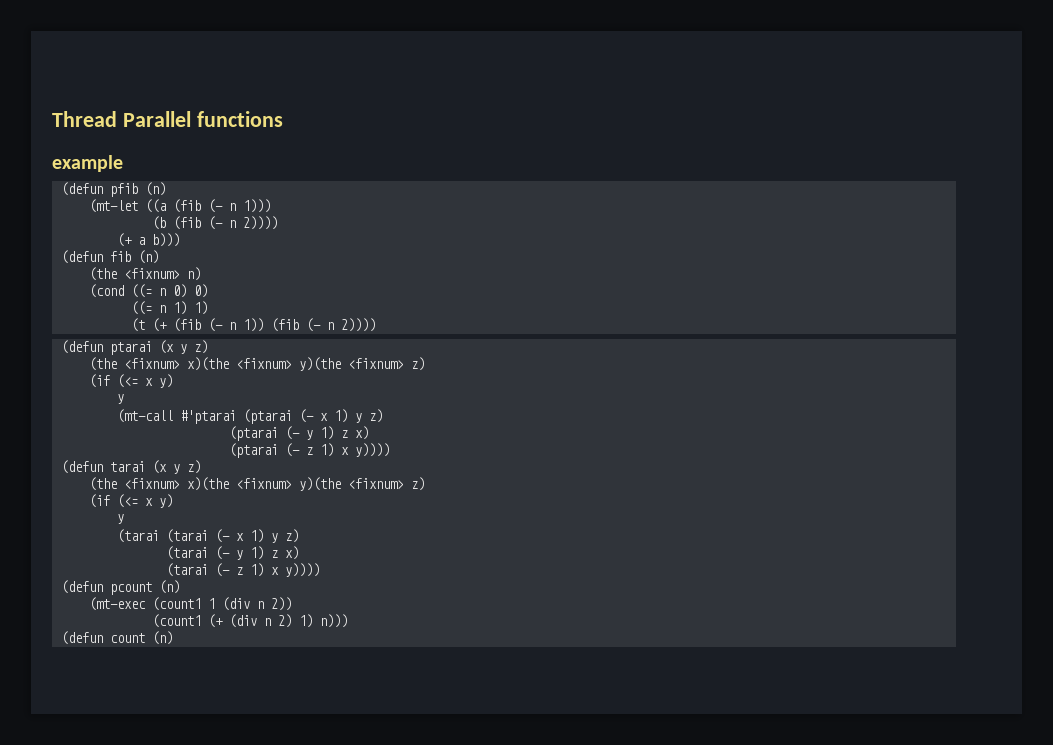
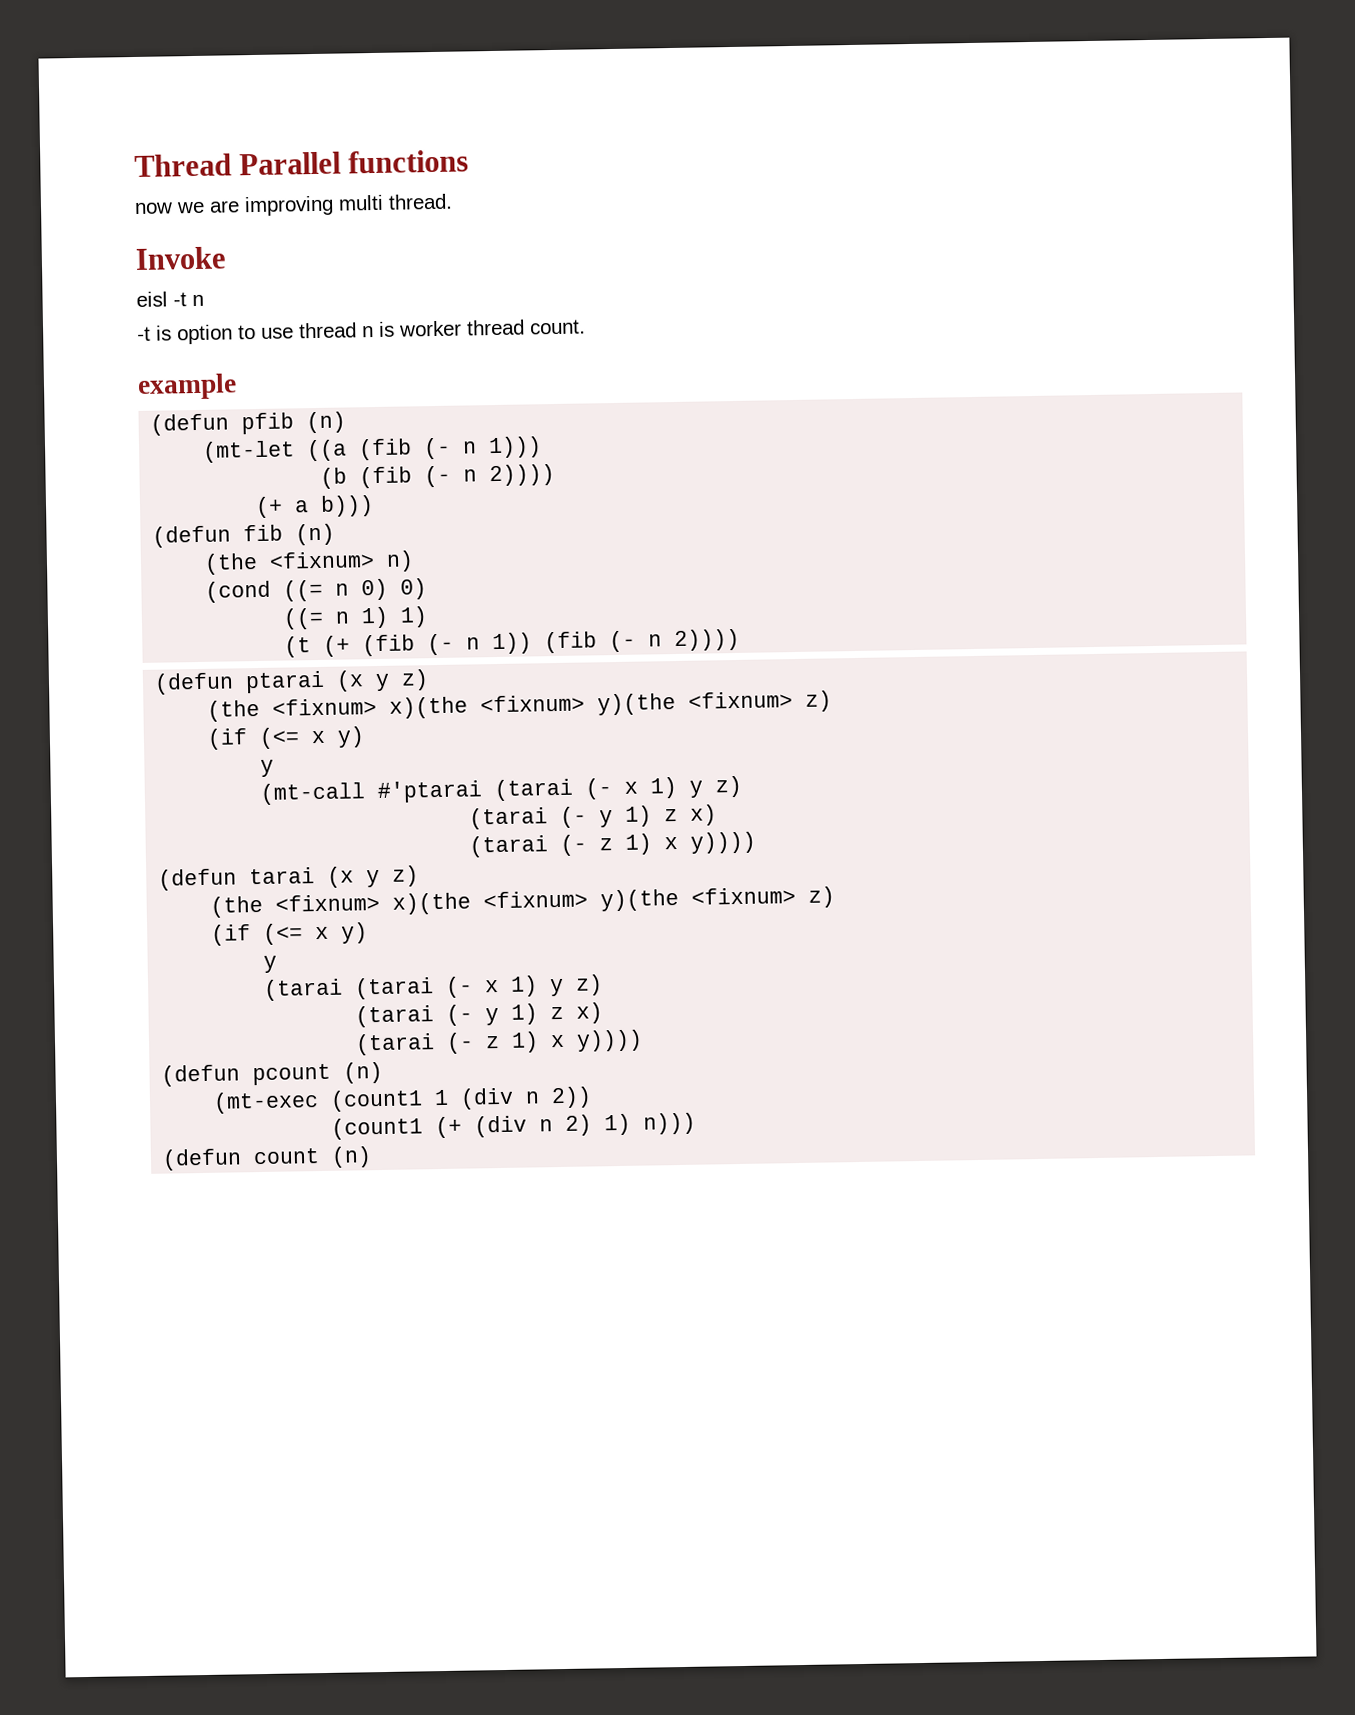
+ now we are improving multi thread.
+ Invoke
+ eisl -t n
+ -t is option to use thread n is worker thread count.
- (mt-call #'ptarai (ptarai (- x 1) y z)
- (ptarai (- y 1) z x)
- (ptarai (- z 1) x y))))
+ (mt-call #'ptarai (tarai (- x 1) y z)
+ (tarai (- y 1) z x)
+ (tarai (- z 1) x y))))

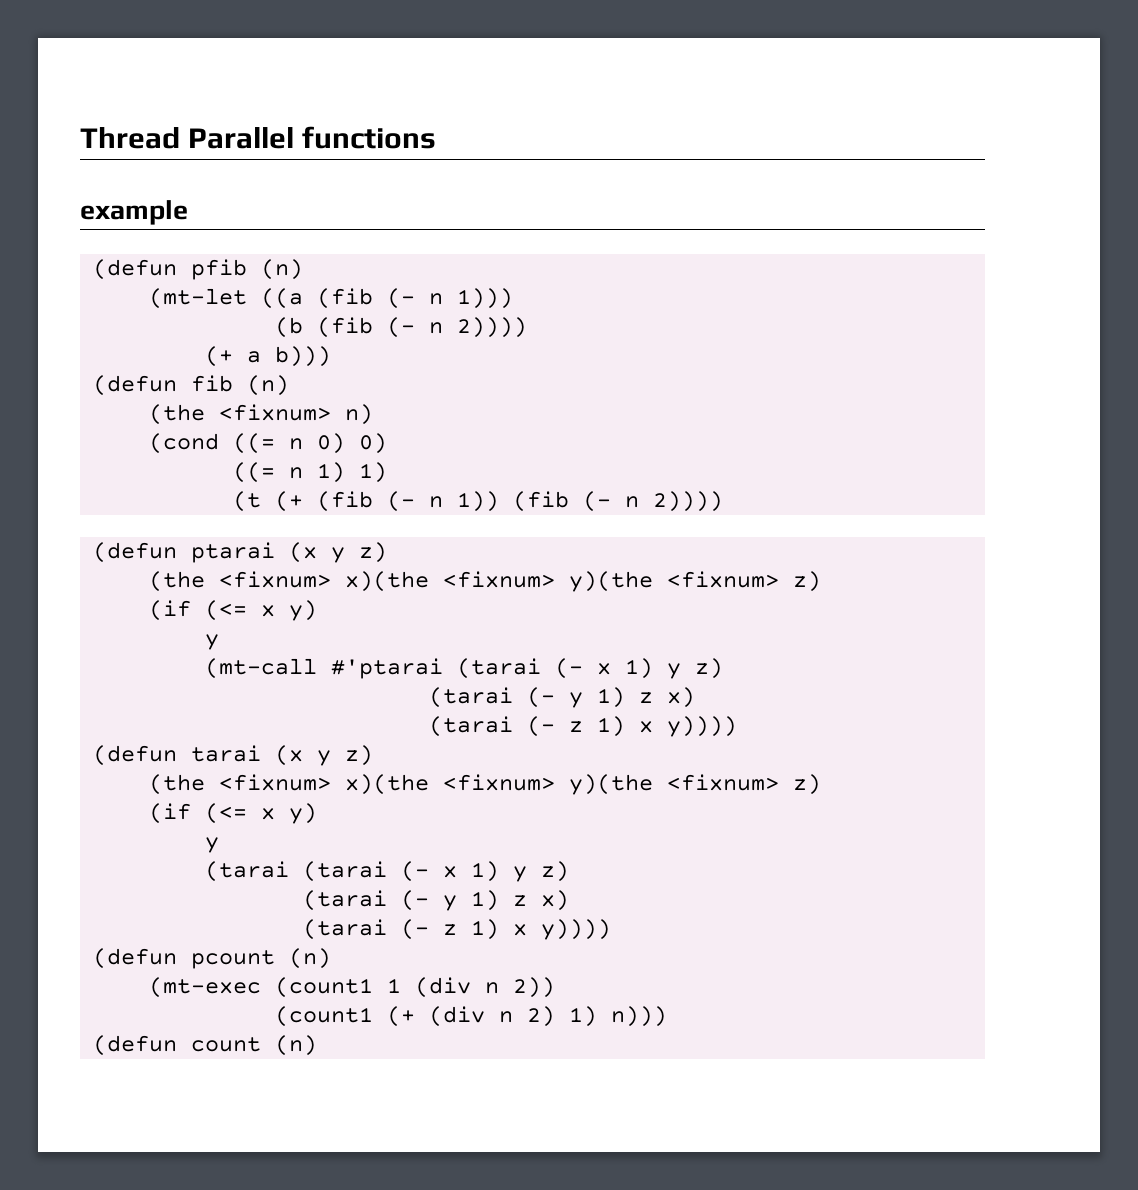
- now we are improving multi thread.
- Invoke
- eisl -t n
- -t is option to use thread n is worker thread count.

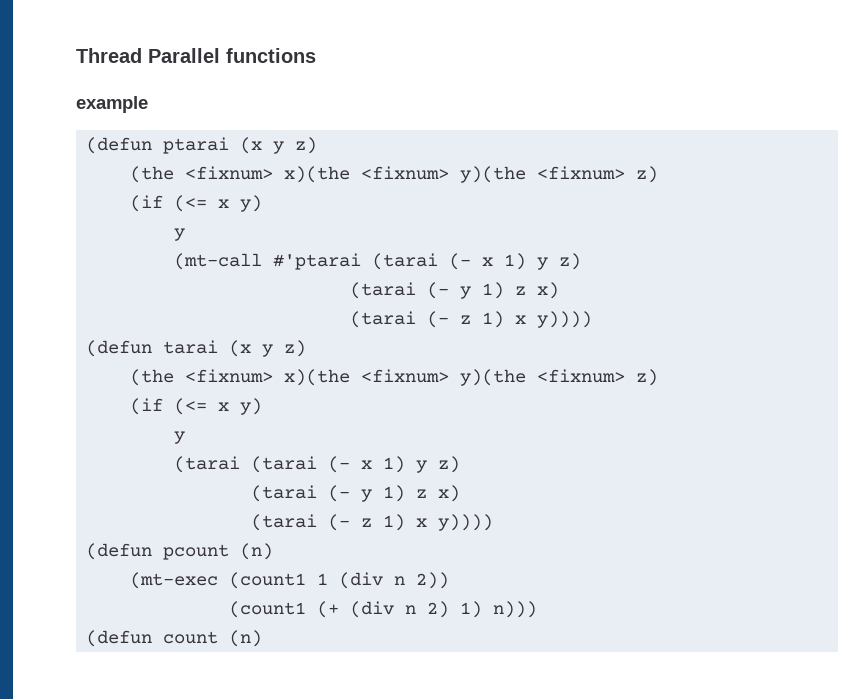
- (defun pfib (n)
- (mt-let ((a (fib (- n 1)))
- (b (fib (- n 2))))
- (+ a b)))
- (defun fib (n)
- (the <fixnum> n)
- (cond ((= n 0) 0)
- ((= n 1) 1)
- (t (+ (fib (- n 1)) (fib (- n 2))))

